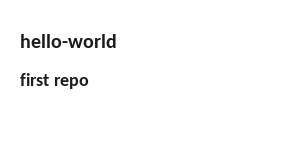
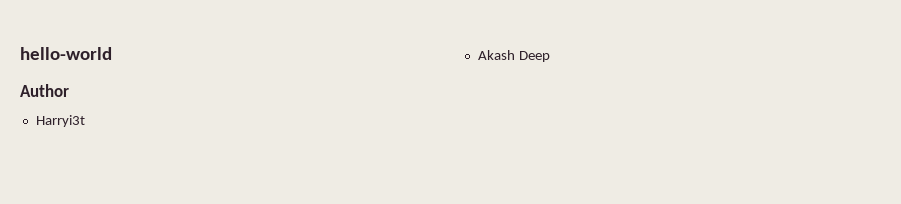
- first repo
+ Author
+ Harryi3t
+ Akash Deep

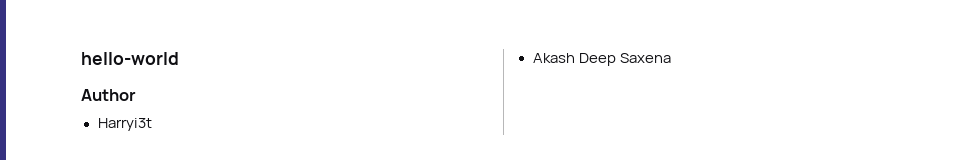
- Akash Deep
+ Akash Deep Saxena

